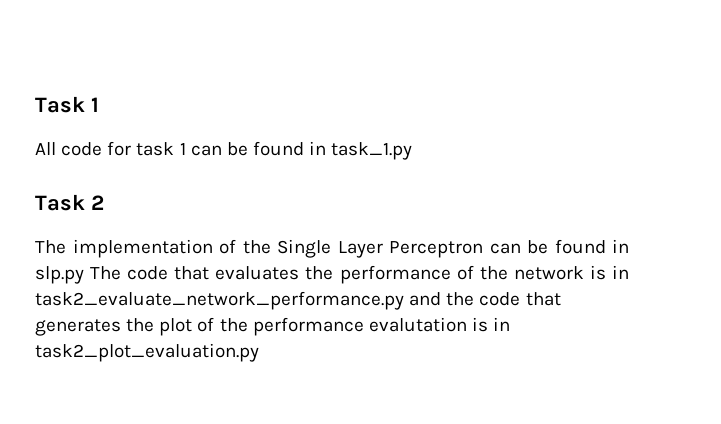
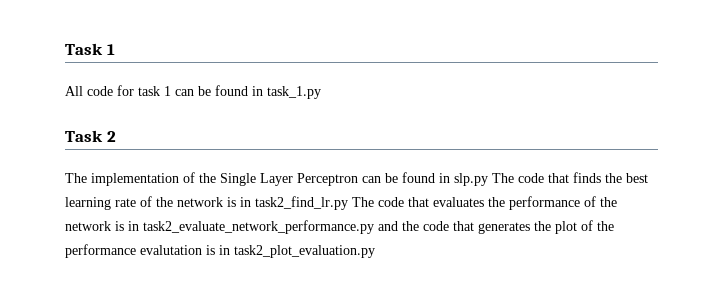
- The implementation of the Single Layer Perceptron can be found in slp.py The code that evaluates the performance of the network is in task2_evaluate_network_performance.py and the code that generates the plot of the performance evalutation is in task2_plot_evaluation.py
+ The implementation of the Single Layer Perceptron can be found in slp.py The code that finds the best learning rate of the network is in task2_find_lr.py The code that evaluates the performance of the network is in task2_evaluate_network_performance.py and the code that generates the plot of the performance evalutation is in task2_plot_evaluation.py

